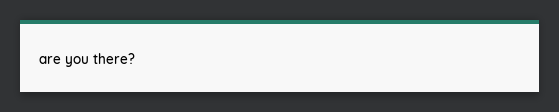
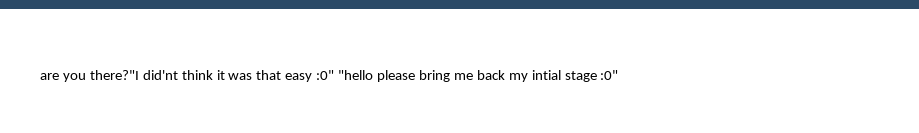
- are you there?
+ are you there?"I did'nt think it was that easy :0" "hello please bring me back my intial stage :0"

